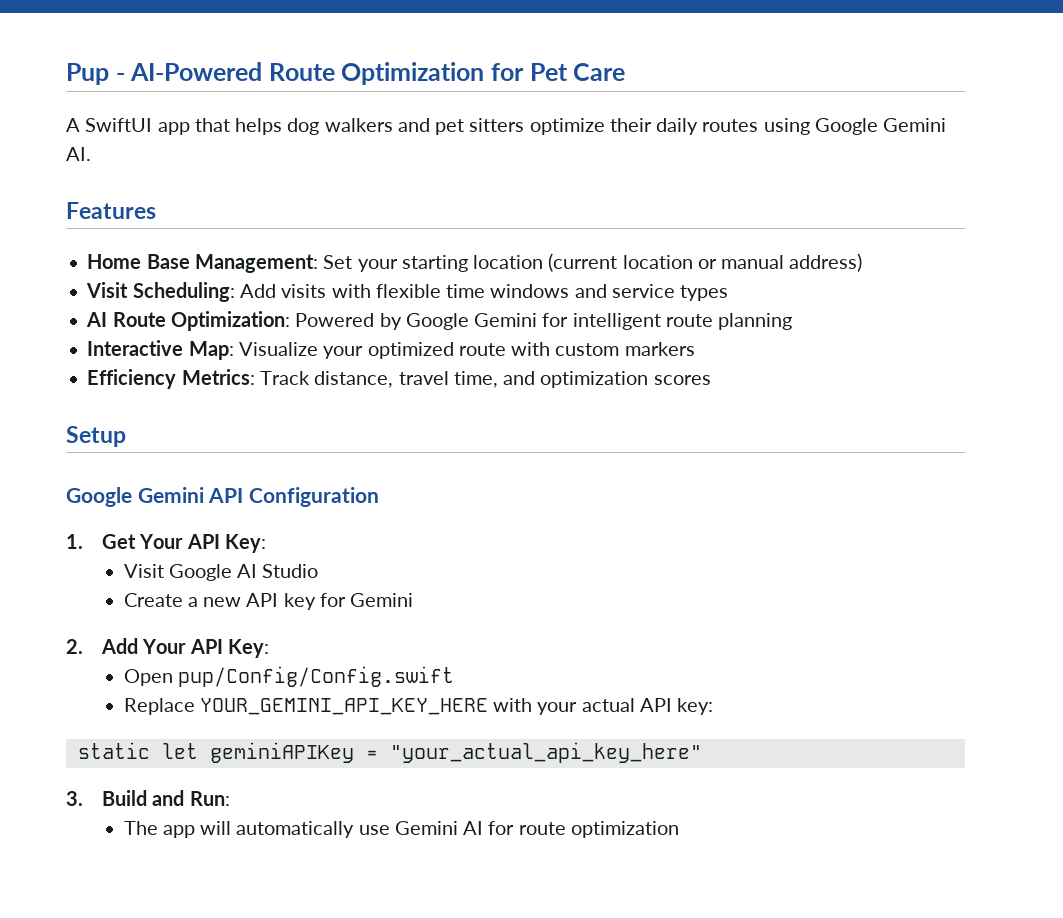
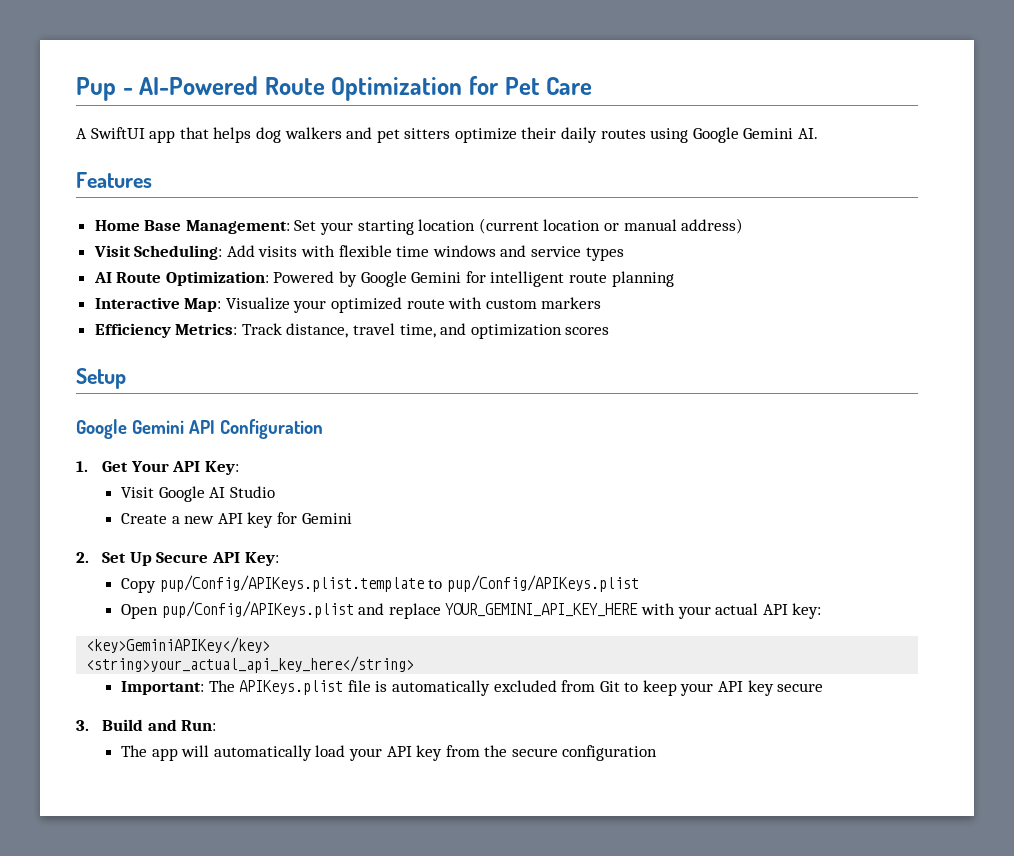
- 2. Add Your API Key:
- Open pup/Config/Config.swift
- Replace YOUR_GEMINI_API_KEY_HERE with your actual API key:
+ 2. Set Up Secure API Key:
+ Copy pup/Config/APIKeys.plist.template to pup/Config/APIKeys.plist
+ Open pup/Config/APIKeys.plist and replace YOUR_GEMINI_API_KEY_HERE with your actual API key:
- static let geminiAPIKey = "your_actual_api_key_here"
+ <key>GeminiAPIKey</key>
+ <string>your_actual_api_key_here</string>
+ Important: The APIKeys.plist file is automatically excluded from Git to keep your API key secure
- The app will automatically use Gemini AI for route optimization
+ The app will automatically load your API key from the secure configuration

